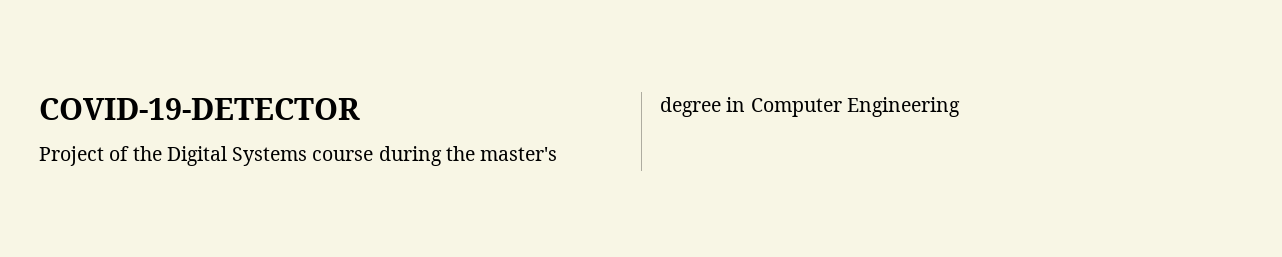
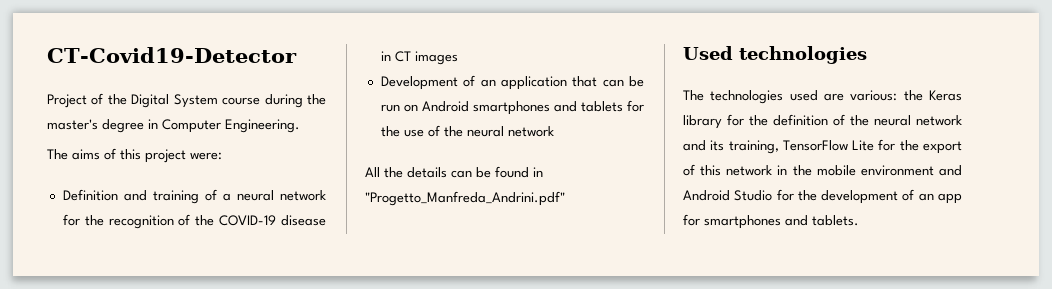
- COVID-19-DETECTOR
+ CT-Covid19-Detector
- Project of the Digital Systems course during the master's degree in Computer Engineering
+ Project of the Digital System course during the master's degree in Computer Engineering.
+ The aims of this project were:
+ Definition and training of a neural network for the recognition of the COVID-19 disease in CT images
+ Development of an application that can be run on Android smartphones and tablets for the use of the neural network
+ All the details can be found in "Progetto_Manfreda_Andrini.pdf"
+ Used technologies
+ The technologies used are various: the Keras library for the definition of the neural network and its training, TensorFlow Lite for the export of this network in the mobile environment and Android Studio for the development of an app for smartphones and tablets.

